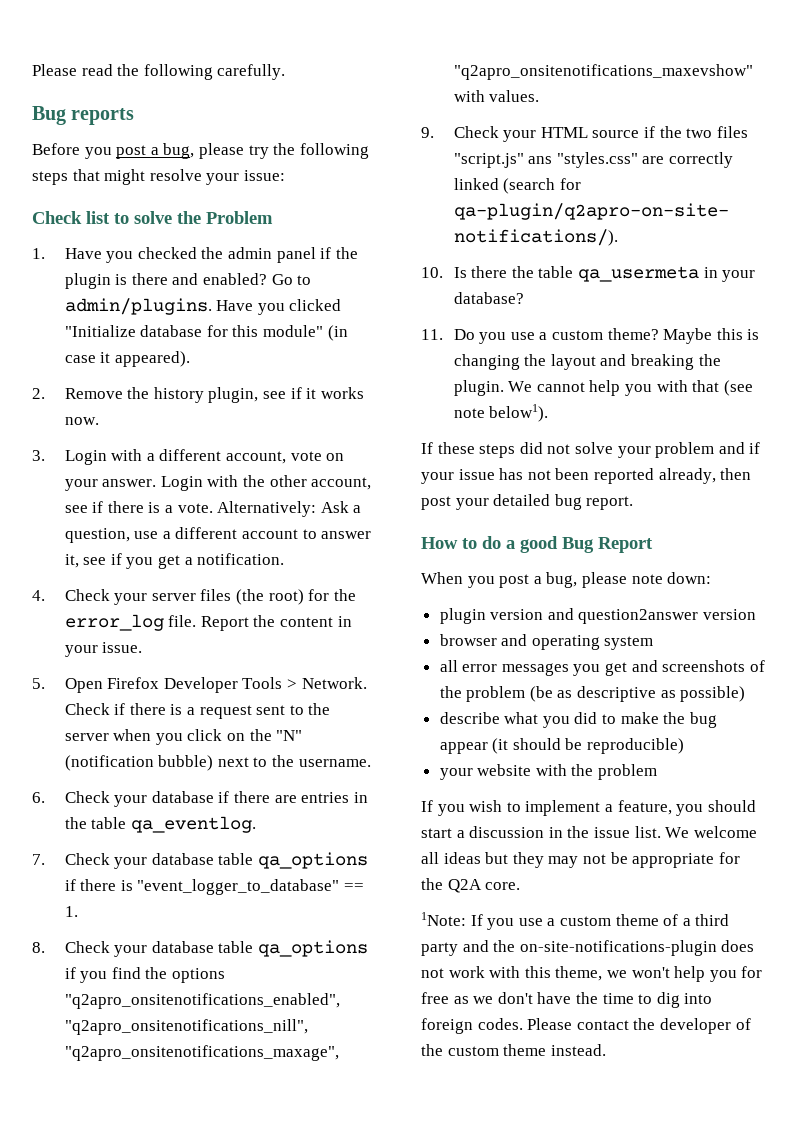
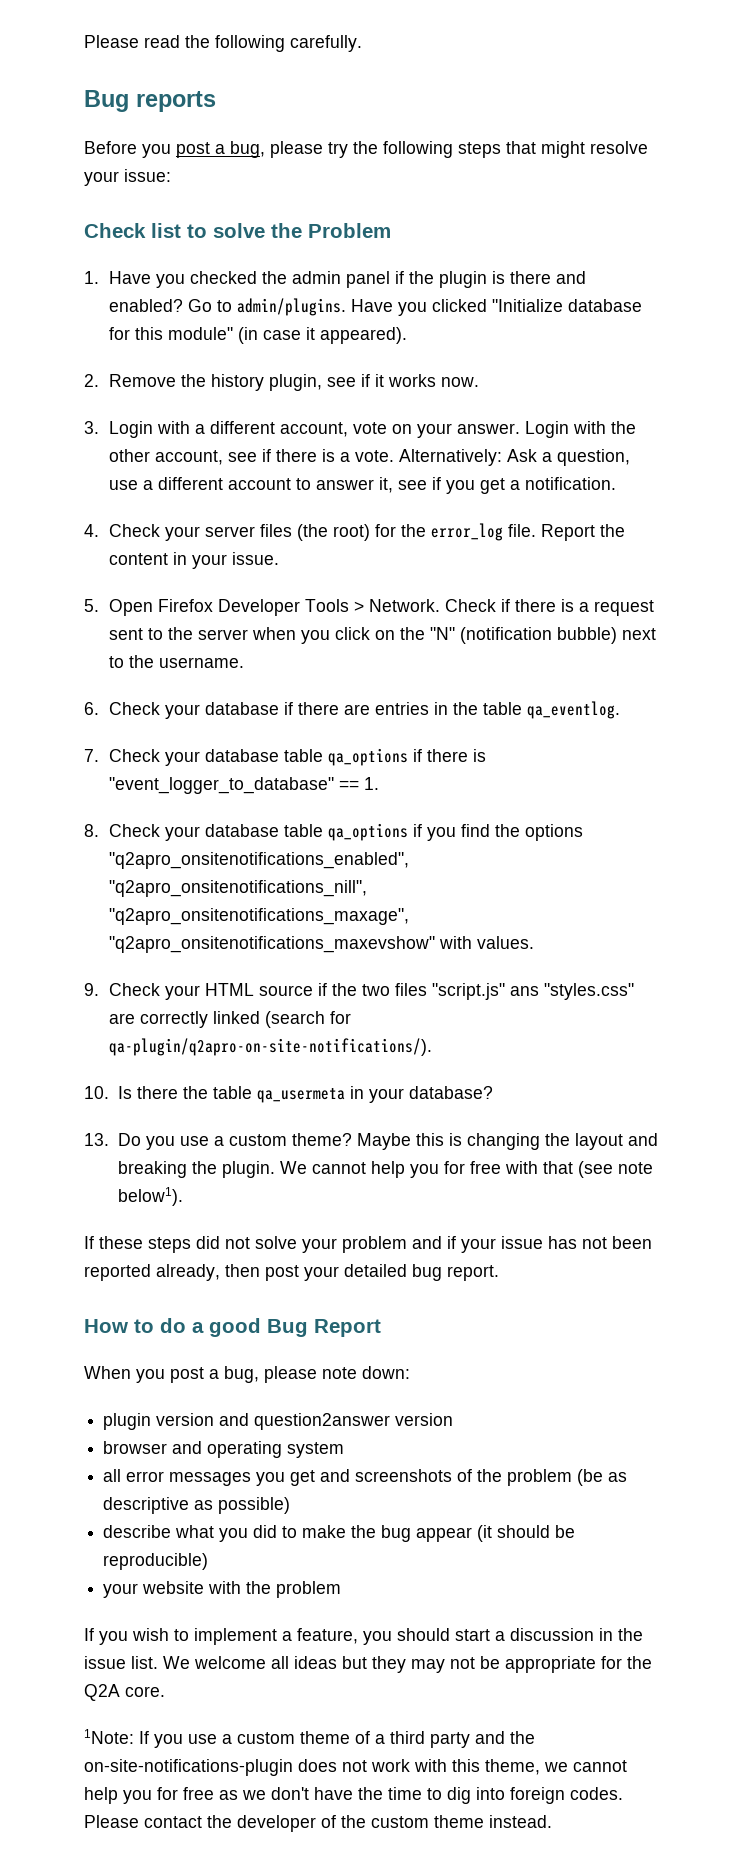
- 11. Do you use a custom theme?
+ 13. Do you use a custom theme?
- We cannot help you with that (see note below1).
+ We cannot help you for free with that (see note below1).
- 1Note: If you use a custom theme of a third party and the on-site-notifications-plugin does not work with this theme, we won't help you for free as we don't have the time to dig into foreign codes.
+ 1Note: If you use a custom theme of a third party and the on-site-notifications-plugin does not work with this theme, we cannot help you for free as we don't have the time to dig into foreign codes.

